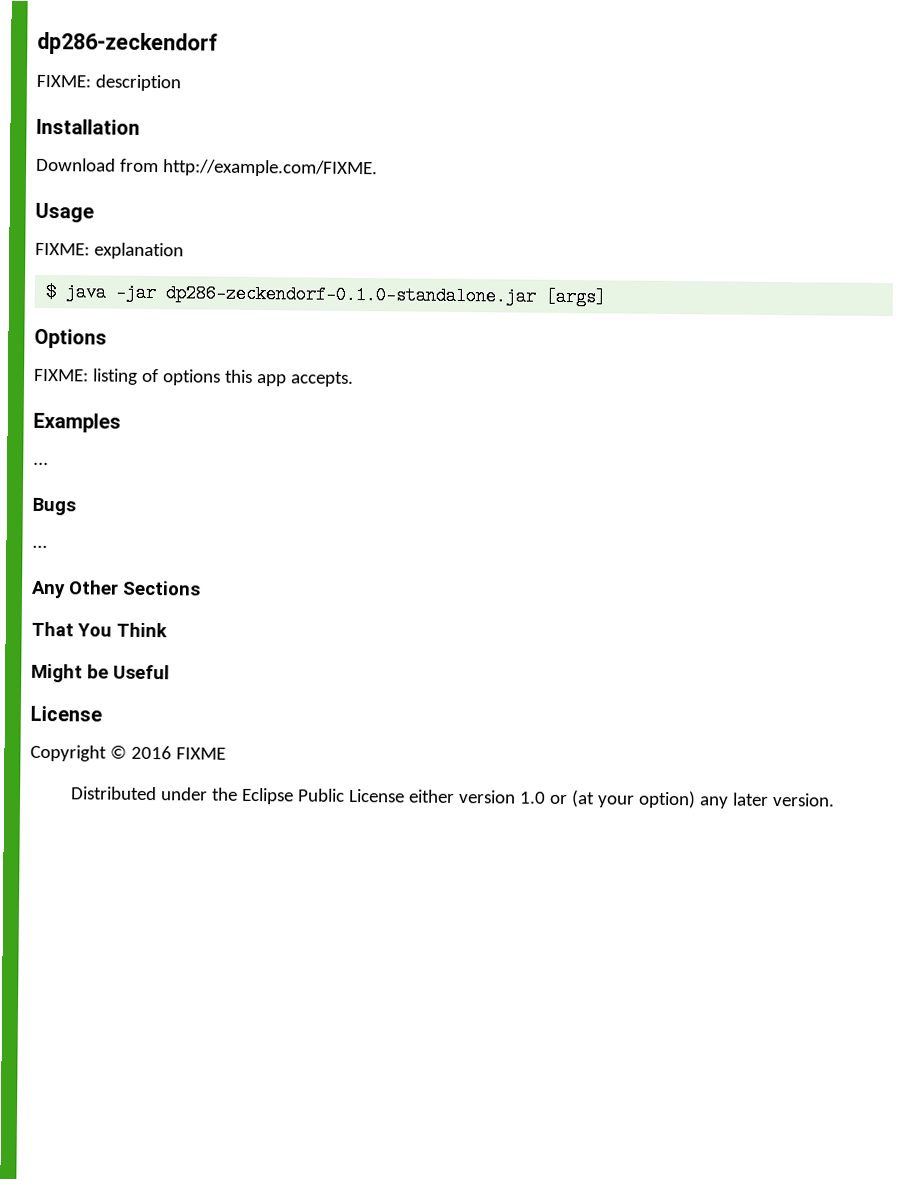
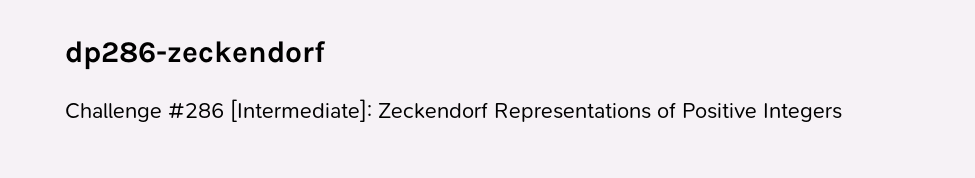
- FIXME: description
- Installation
- Download from http://example.com/FIXME.
- Usage
- FIXME: explanation
- $ java -jar dp286-zeckendorf-0.1.0-standalone.jar [args]
- Options
- FIXME: listing of options this app accepts.
- Examples
- ...
- Bugs
- ...
- Any Other Sections
- That You Think
- Might be Useful
- License
- Copyright © 2016 FIXME
- Distributed under the Eclipse Public License either version 1.0 or (at your option) any later version.
+ Challenge #286 [Intermediate]: Zeckendorf Representations of Positive Integers

